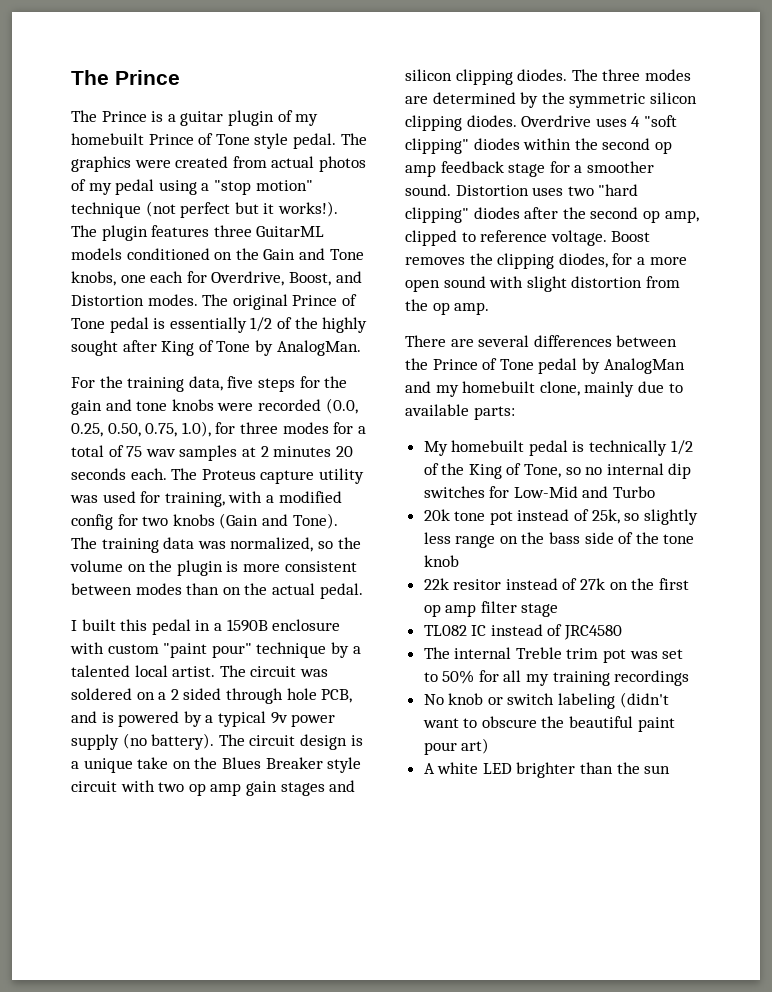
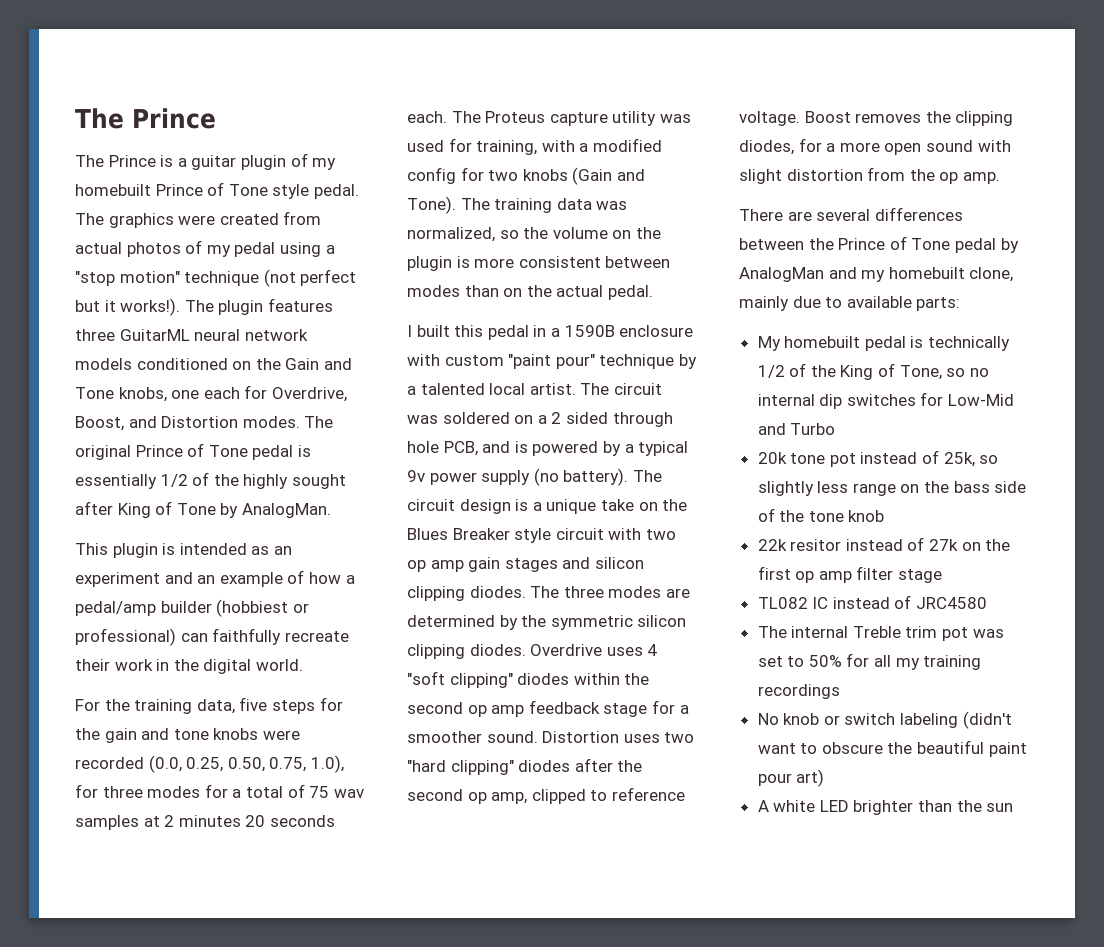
- The plugin features three GuitarML models conditioned on the Gain and Tone knobs, one each for Overdrive, Boost, and Distortion modes.
+ The plugin features three GuitarML neural network models conditioned on the Gain and Tone knobs, one each for Overdrive, Boost, and Distortion modes.
+ This plugin is intended as an experiment and an example of how a pedal/amp builder (hobbiest or professional) can faithfully recreate their work in the digital world.

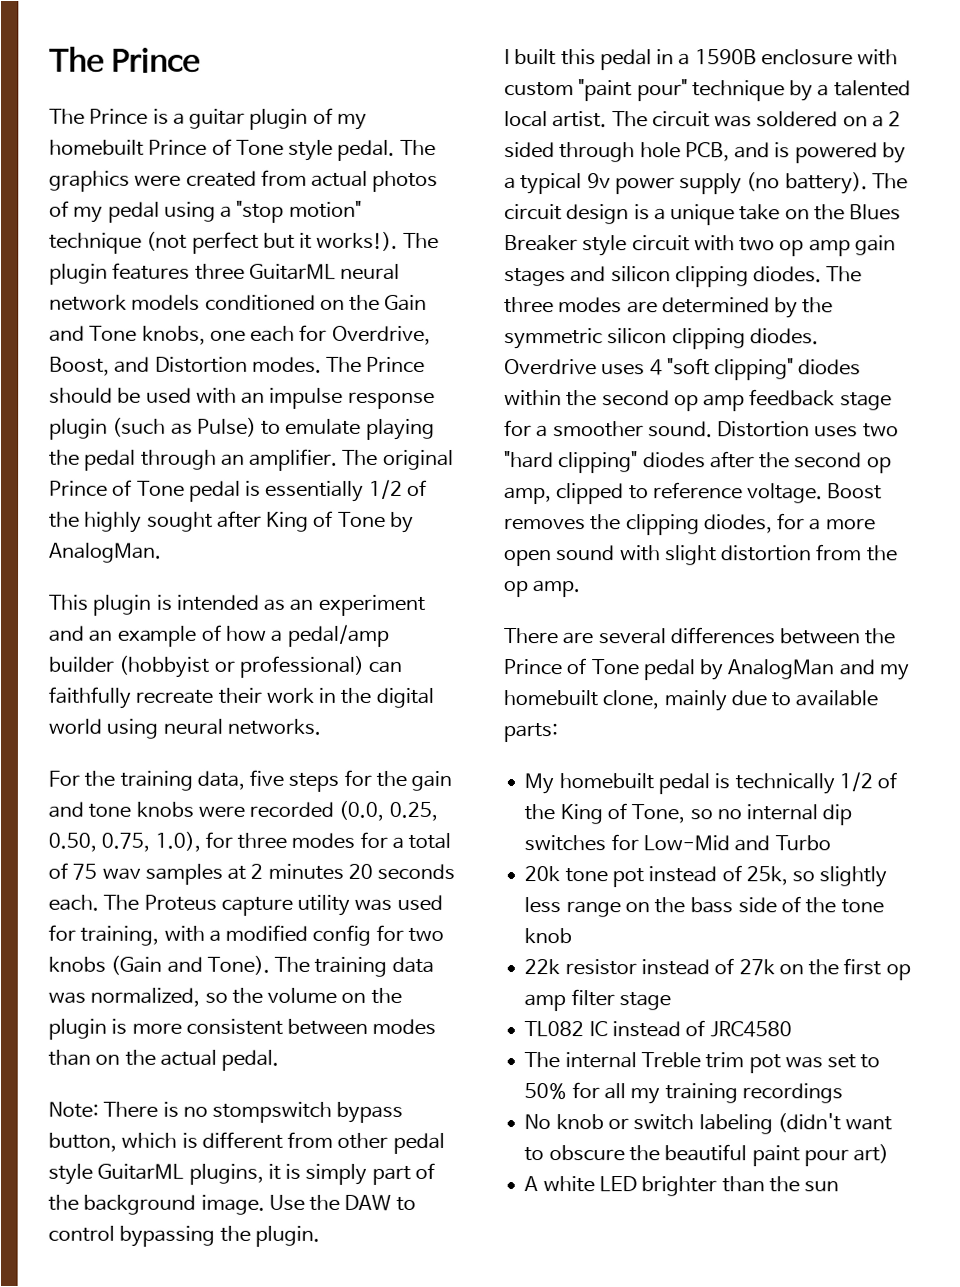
- The original Prince of Tone pedal is essentially 1/2 of the highly sought after King of Tone by AnalogMan.
+ The Prince should be used with an impulse response plugin (such as Pulse) to emulate playing the pedal through an amplifier. The original Prince of Tone pedal is essentially 1/2 of the highly sought after King of Tone by AnalogMan.
- This plugin is intended as an experiment and an example of how a pedal/amp builder (hobbiest or professional) can faithfully recreate their work in the digital world.
+ This plugin is intended as an experiment and an example of how a pedal/amp builder (hobbyist or professional) can faithfully recreate their work in the digital world using neural networks.
+ Note: There is no stompswitch bypass button, which is different from other pedal style GuitarML plugins, it is simply part of the background image. Use the DAW to control bypassing the plugin.
- 22k resitor instead of 27k on the first op amp filter stage
+ 22k resistor instead of 27k on the first op amp filter stage

